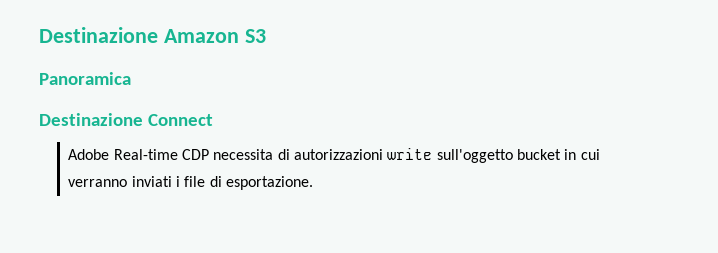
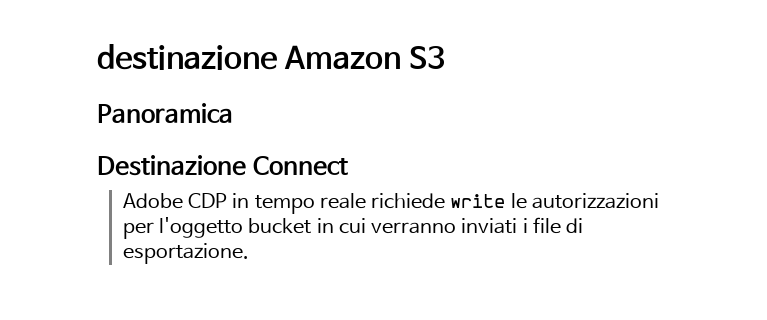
- Destinazione Amazon S3
+ destinazione Amazon S3
- Adobe Real-time CDP necessita di autorizzazioni write sull'oggetto bucket in cui verranno inviati i file di esportazione.
+ Adobe CDP in tempo reale richiede write le autorizzazioni per l'oggetto bucket in cui verranno inviati i file di esportazione.

